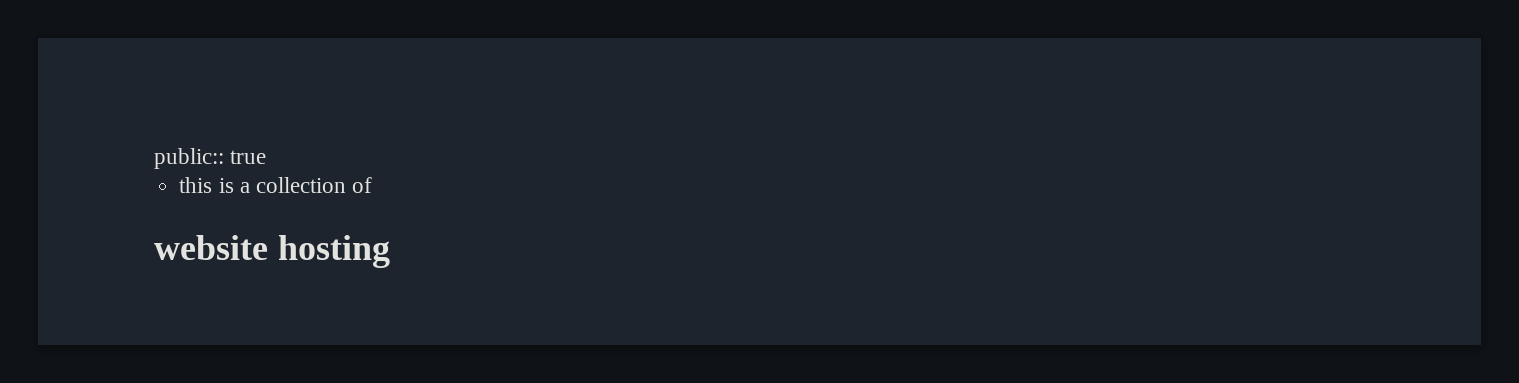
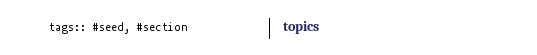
- public:: true
- this is a collection of
- website hosting
+ tags:: #seed, #section
+ topics

